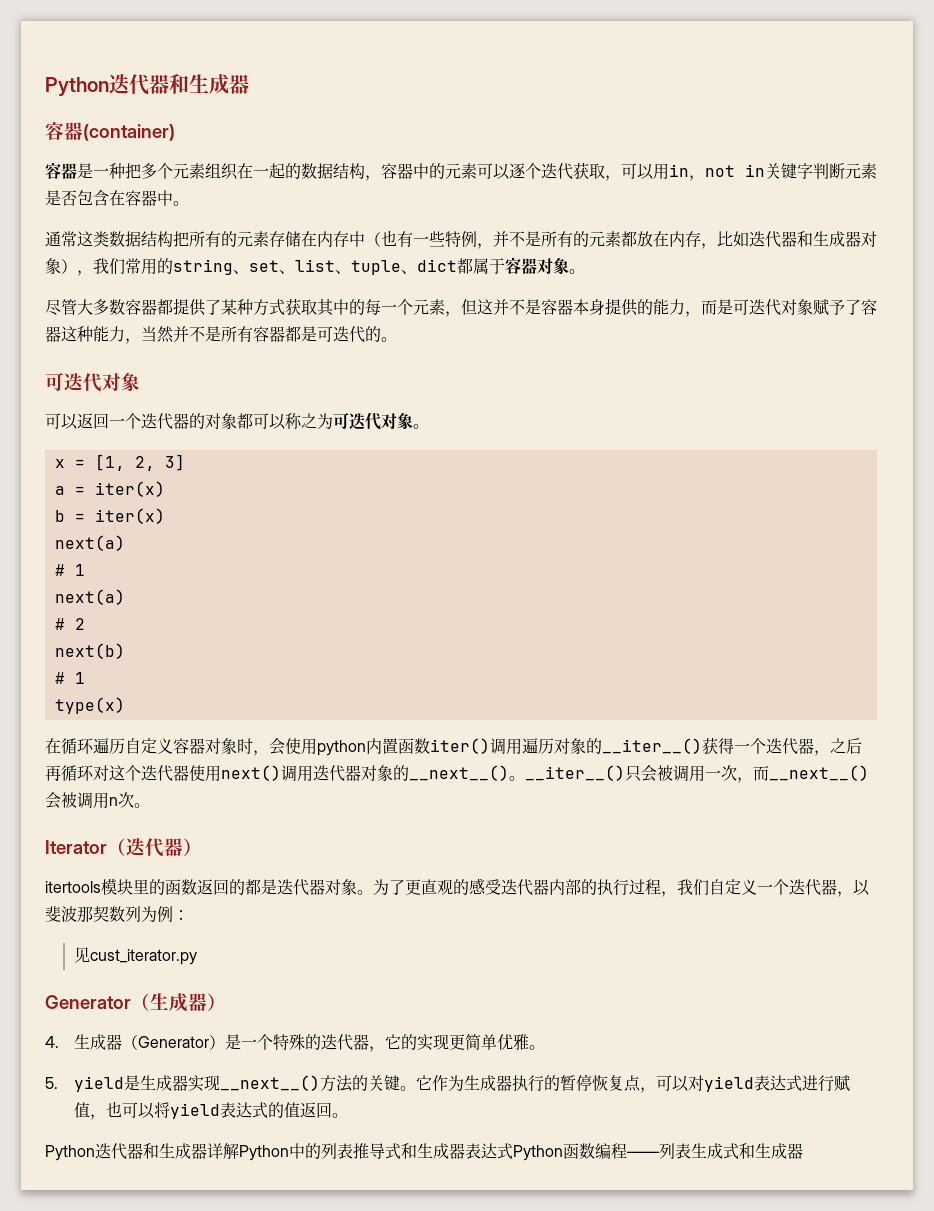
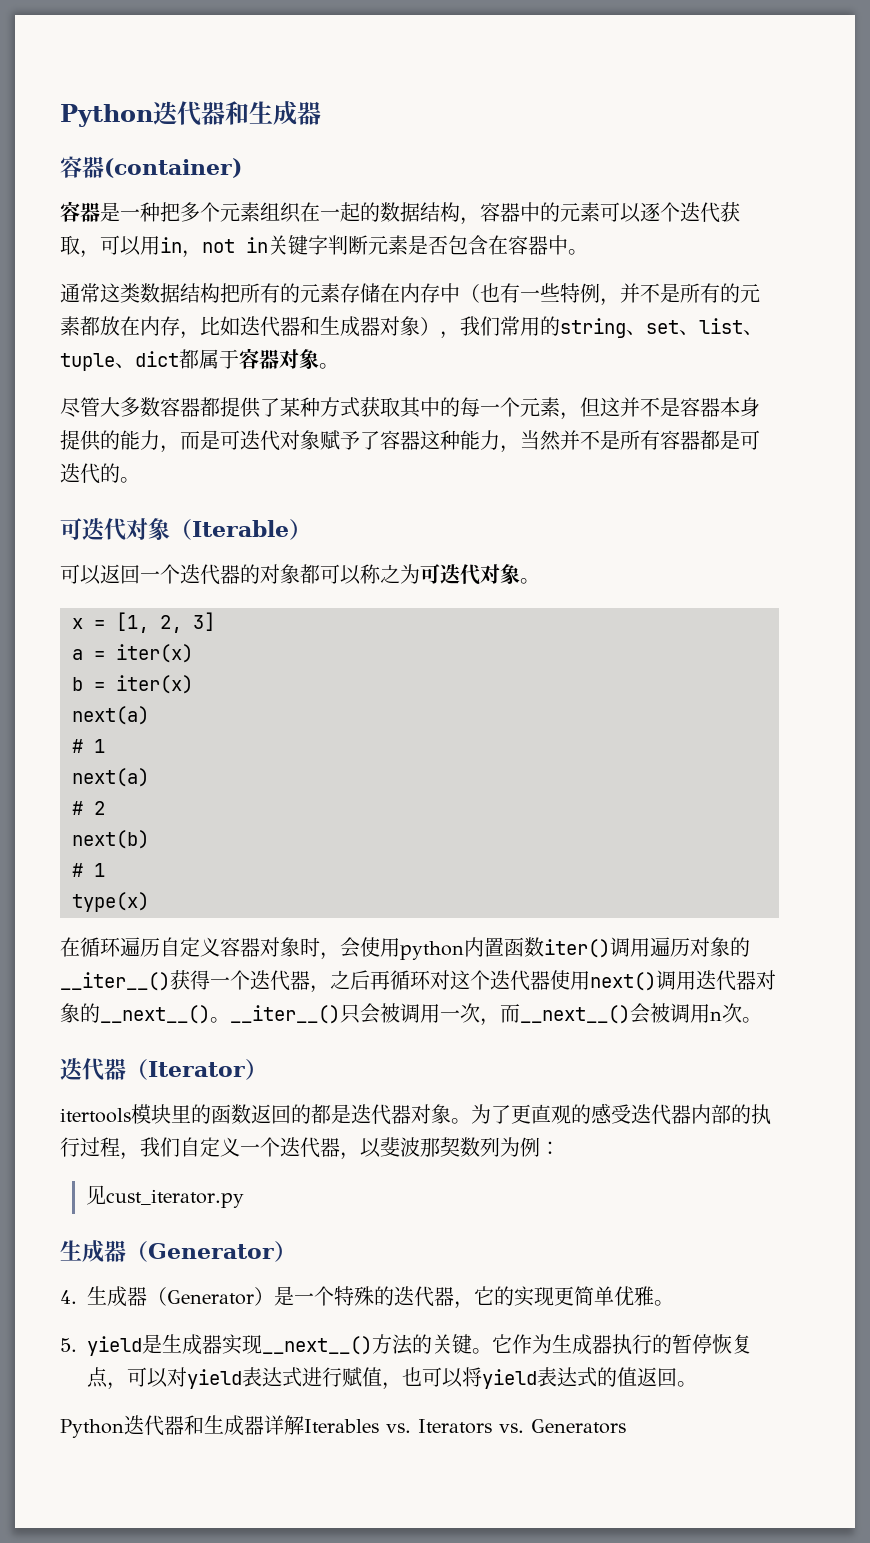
  尽管大多数容器都提供了某种方式获取其中的每一个元素，但这并不是容器本身提供的能力，而是可迭代对象赋予了容器这种能力，当然并不是所有容器都是可迭代的。
- 可迭代对象
+ 可迭代对象（Iterable）
- Iterator（迭代器）
+ 迭代器（Iterator）
  见cust_iterator.py
- Generator（生成器）
+ 生成器（Generator）
- Python迭代器和生成器详解Python中的列表推导式和生成器表达式Python函数编程——列表生成式和生成器
+ Python迭代器和生成器详解Iterables vs. Iterators vs. Generators

